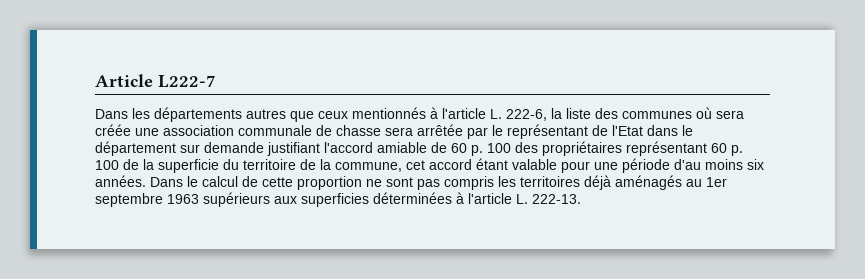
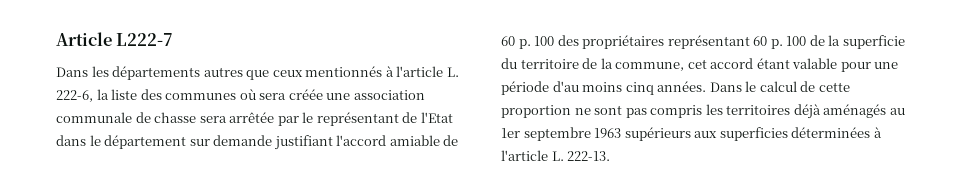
- Dans les départements autres que ceux mentionnés à l'article L. 222-6, la liste des communes où sera créée une association communale de chasse sera arrêtée par le représentant de l'Etat dans le département sur demande justifiant l'accord amiable de 60 p. 100 des propriétaires représentant 60 p. 100 de la superficie du territoire de la commune, cet accord étant valable pour une période d'au moins six années.
+ Dans les départements autres que ceux mentionnés à l'article L. 222-6, la liste des communes où sera créée une association communale de chasse sera arrêtée par le représentant de l'Etat dans le département sur demande justifiant l'accord amiable de 60 p. 100 des propriétaires représentant 60 p. 100 de la superficie du territoire de la commune, cet accord étant valable pour une période d'au moins cinq années.

